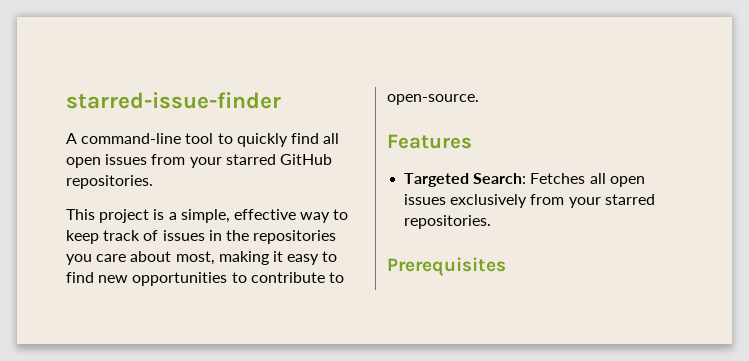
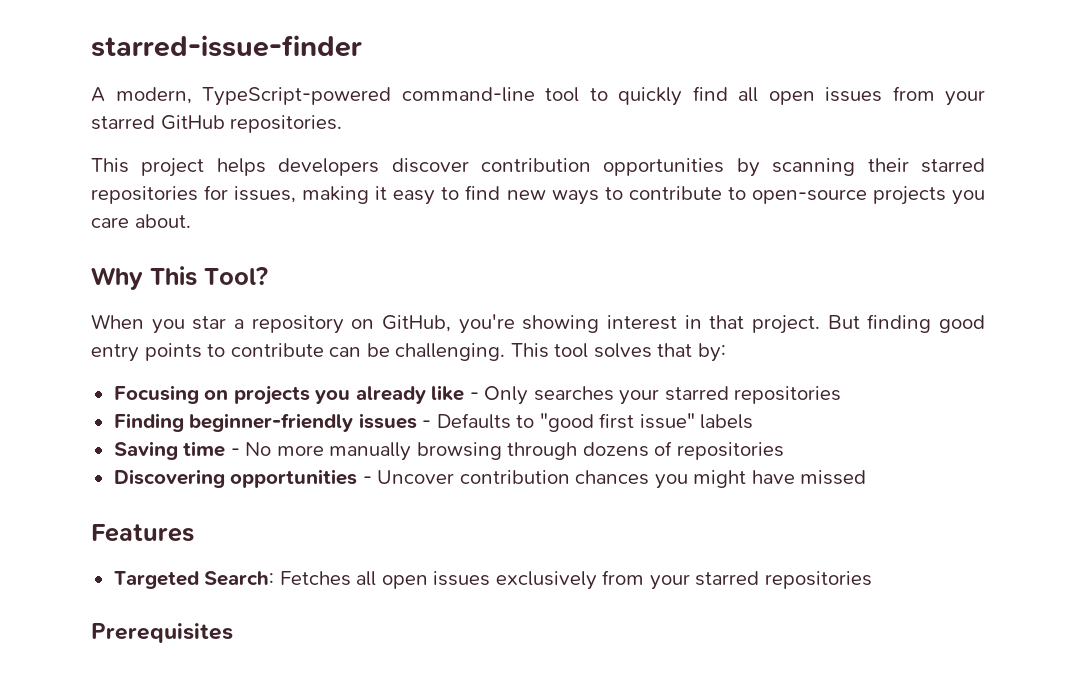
- A command-line tool to quickly find all open issues from your starred GitHub repositories.
+ A modern, TypeScript-powered command-line tool to quickly find all open issues from your starred GitHub repositories.
- This project is a simple, effective way to keep track of issues in the repositories you care about most, making it easy to find new opportunities to contribute to open-source.
+ This project helps developers discover contribution opportunities by scanning their starred repositories for issues, making it easy to find new ways to contribute to open-source projects you care about.
+ Why This Tool?
+ When you star a repository on GitHub, you're showing interest in that project. But finding good entry points to contribute can be challenging. This tool solves that by:
+ Focusing on projects you already like - Only searches your starred repositories
+ Finding beginner-friendly issues - Defaults to "good first issue" labels
+ Saving time - No more manually browsing through dozens of repositories
+ Discovering opportunities - Uncover contribution chances you might have missed
- Targeted Search: Fetches all open issues exclusively from your starred repositories.
+ Targeted Search: Fetches all open issues exclusively from your starred repositories

